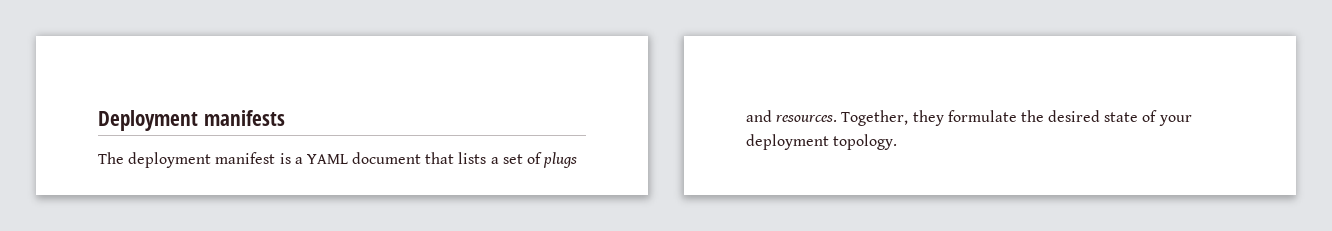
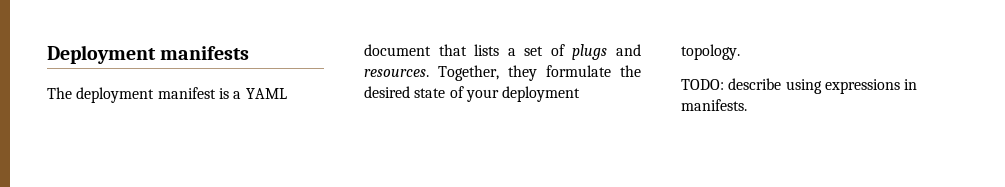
+ TODO: describe using expressions in manifests.

